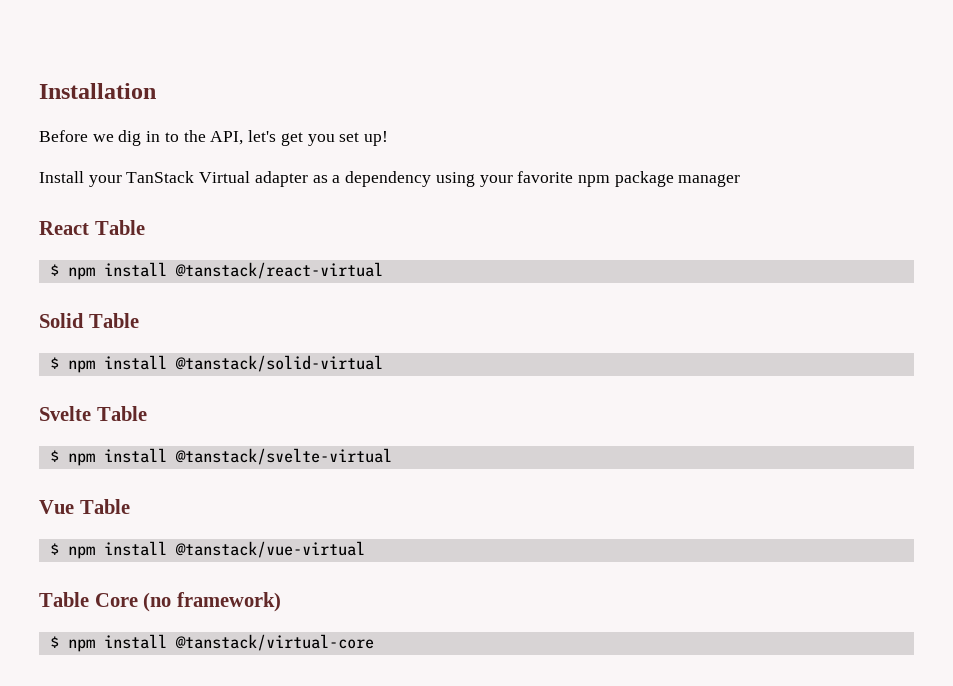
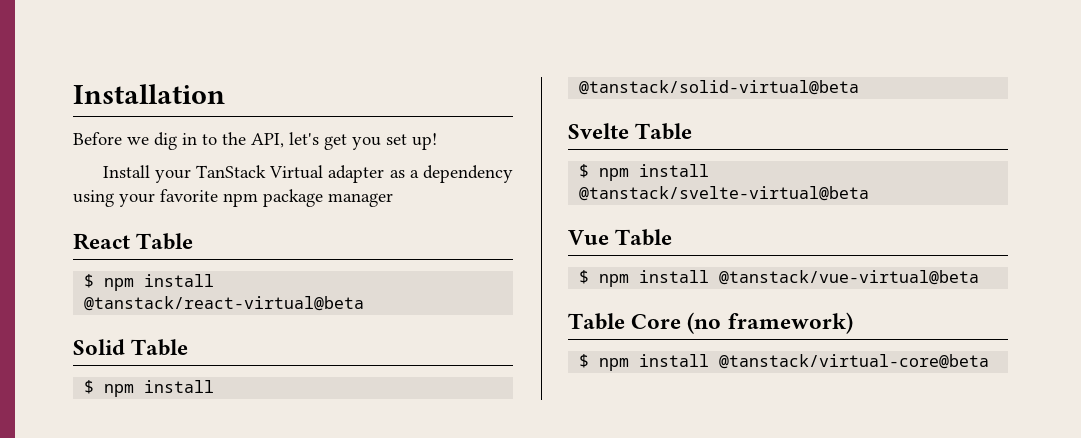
- $ npm install @tanstack/react-virtual
+ $ npm install @tanstack/react-virtual@beta
- $ npm install @tanstack/solid-virtual
+ $ npm install @tanstack/solid-virtual@beta
- $ npm install @tanstack/svelte-virtual
+ $ npm install @tanstack/svelte-virtual@beta
- $ npm install @tanstack/vue-virtual
+ $ npm install @tanstack/vue-virtual@beta
- $ npm install @tanstack/virtual-core
+ $ npm install @tanstack/virtual-core@beta

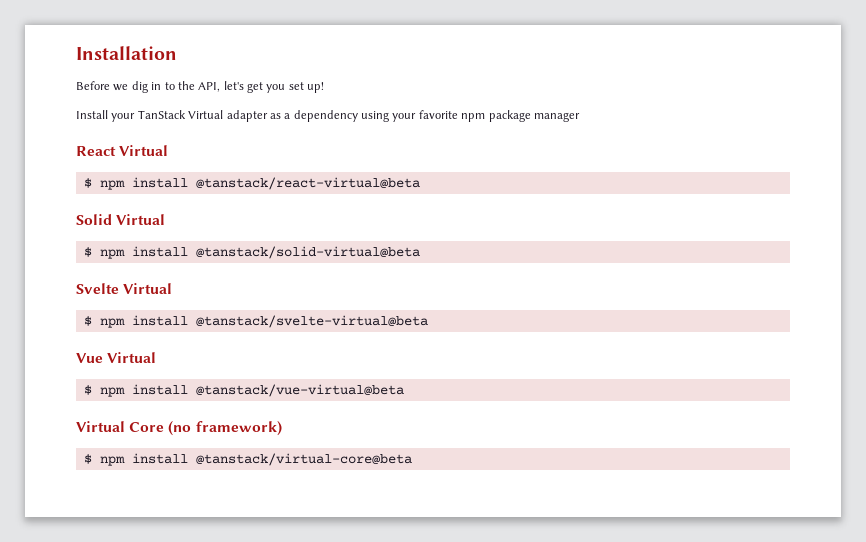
- React Table
+ React Virtual
- Solid Table
+ Solid Virtual
- Svelte Table
+ Svelte Virtual
- Vue Table
+ Vue Virtual
- Table Core (no framework)
+ Virtual Core (no framework)

